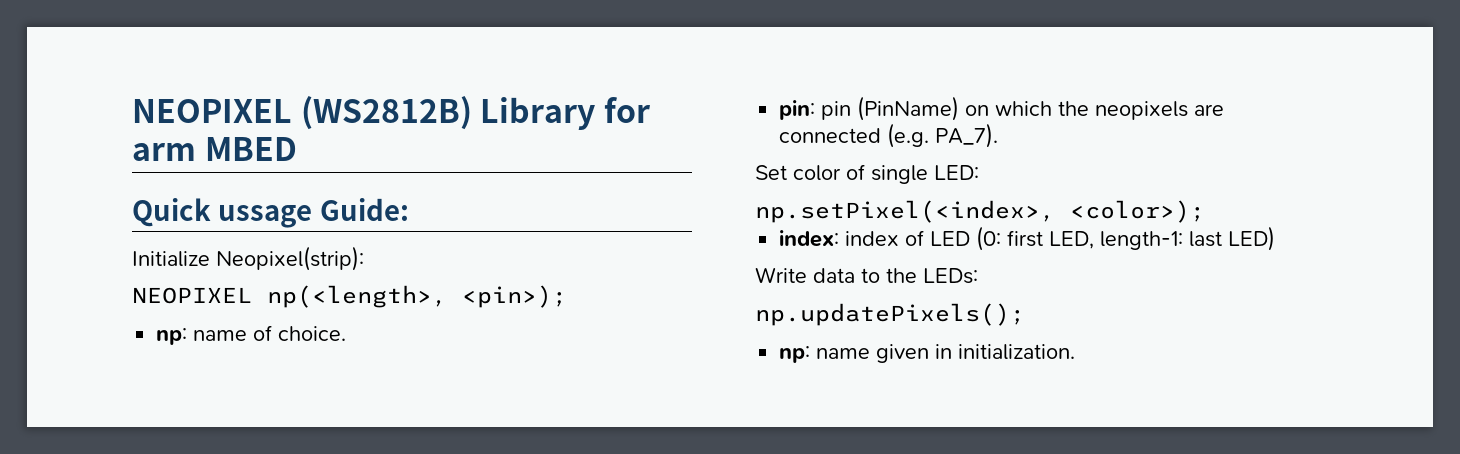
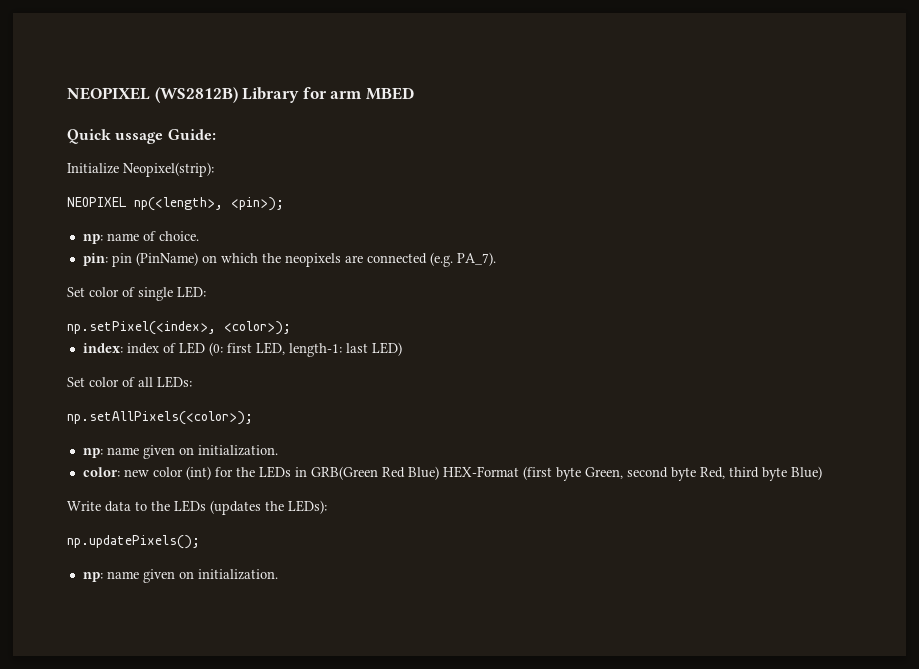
+ Set color of all LEDs:
+ np.setAllPixels(<color>);
+ np: name given on initialization.
+ color: new color (int) for the LEDs in GRB(Green Red Blue) HEX-Format (first byte Green, second byte Red, third byte Blue)
- Write data to the LEDs:
+ Write data to the LEDs (updates the LEDs):
  np.updatePixels();
- np: name given in initialization.
+ np: name given on initialization.

